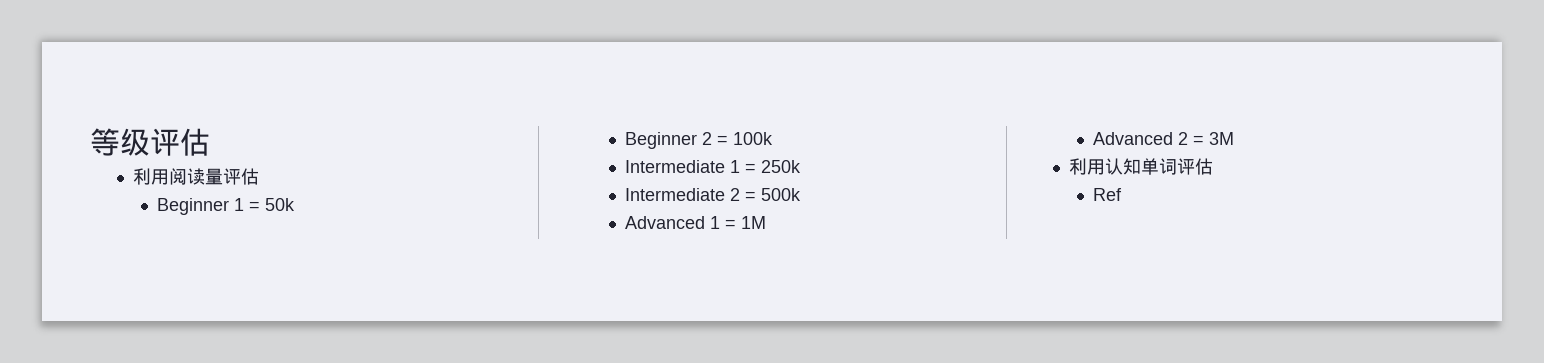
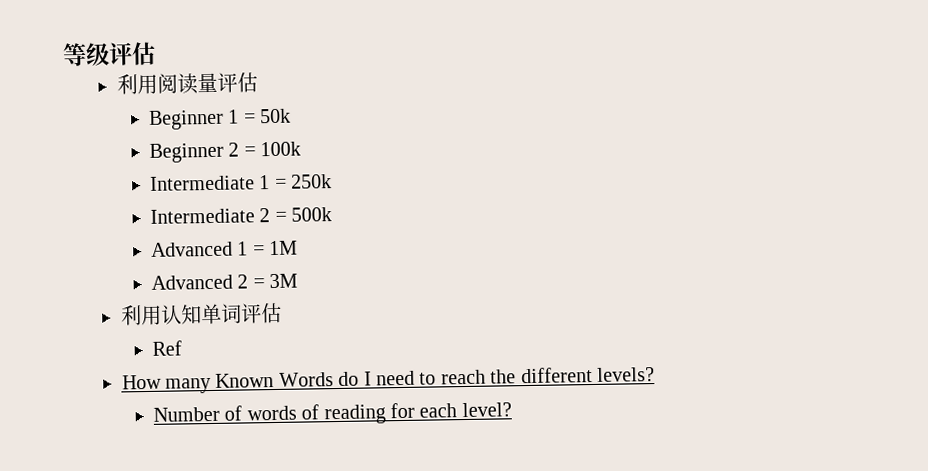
+ How many Known Words do I need to reach the different levels?
+ Number of words of reading for each level?

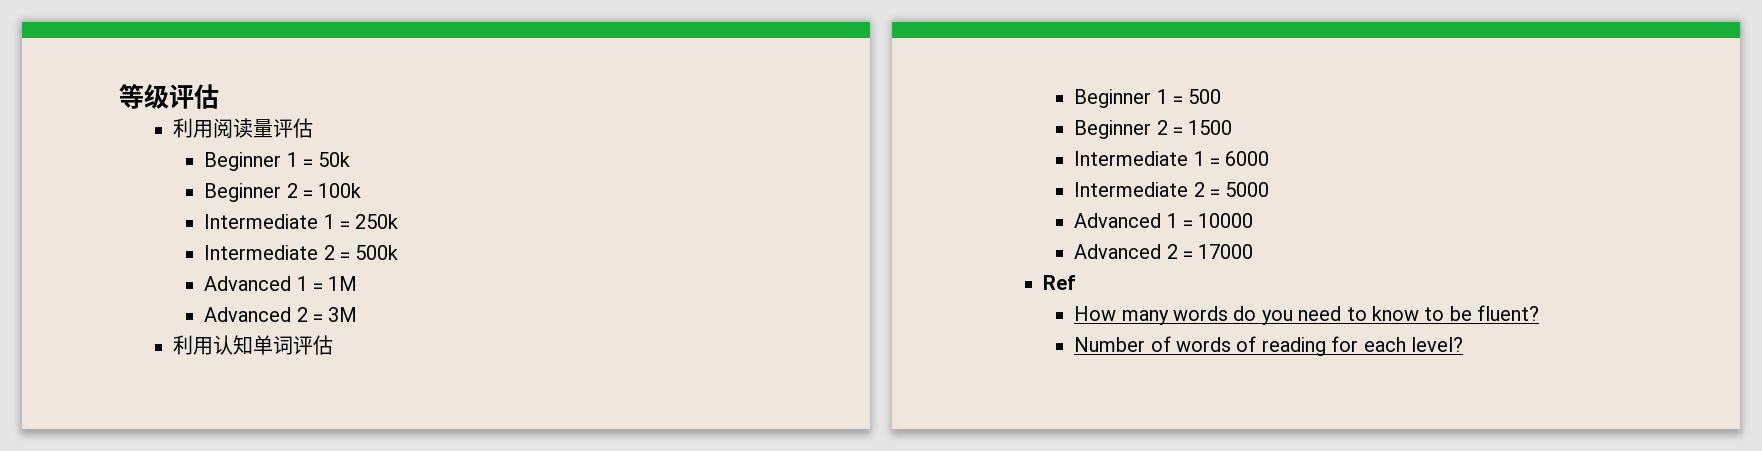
+ Beginner 1 = 500
+ Beginner 2 = 1500
+ Intermediate 1 = 6000
+ Intermediate 2 = 5000
+ Advanced 1 = 10000
+ Advanced 2 = 17000
  Ref
- How many Known Words do I need to reach the different levels?
+ How many words do you need to know to be fluent?

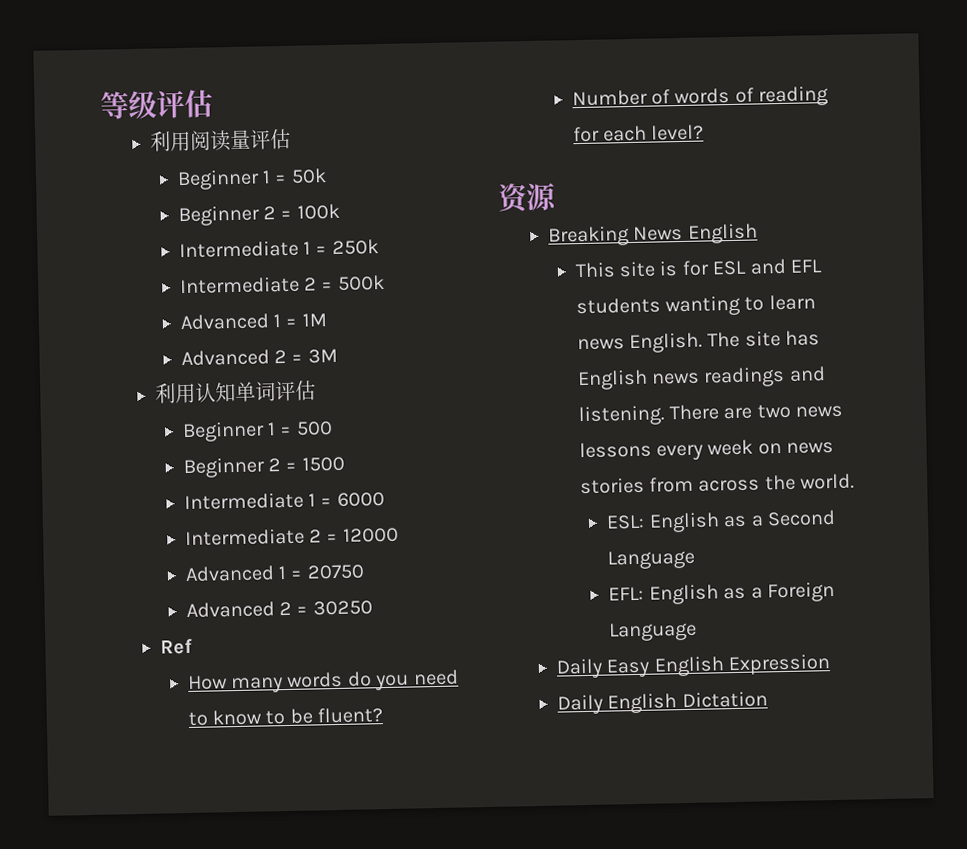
- Intermediate 2 = 5000
- Advanced 1 = 10000
- Advanced 2 = 17000
+ Intermediate 2 = 12000
+ Advanced 1 = 20750
+ Advanced 2 = 30250
+ 资源
+ Breaking News English
+ This site is for ESL and EFL students wanting to learn news English. The site has English news readings and listening. There are two news lessons every week on news stories from across the world.
+ ESL: English as a Second Language
+ EFL: English as a Foreign Language
+ Daily Easy English Expression
+ Daily English Dictation

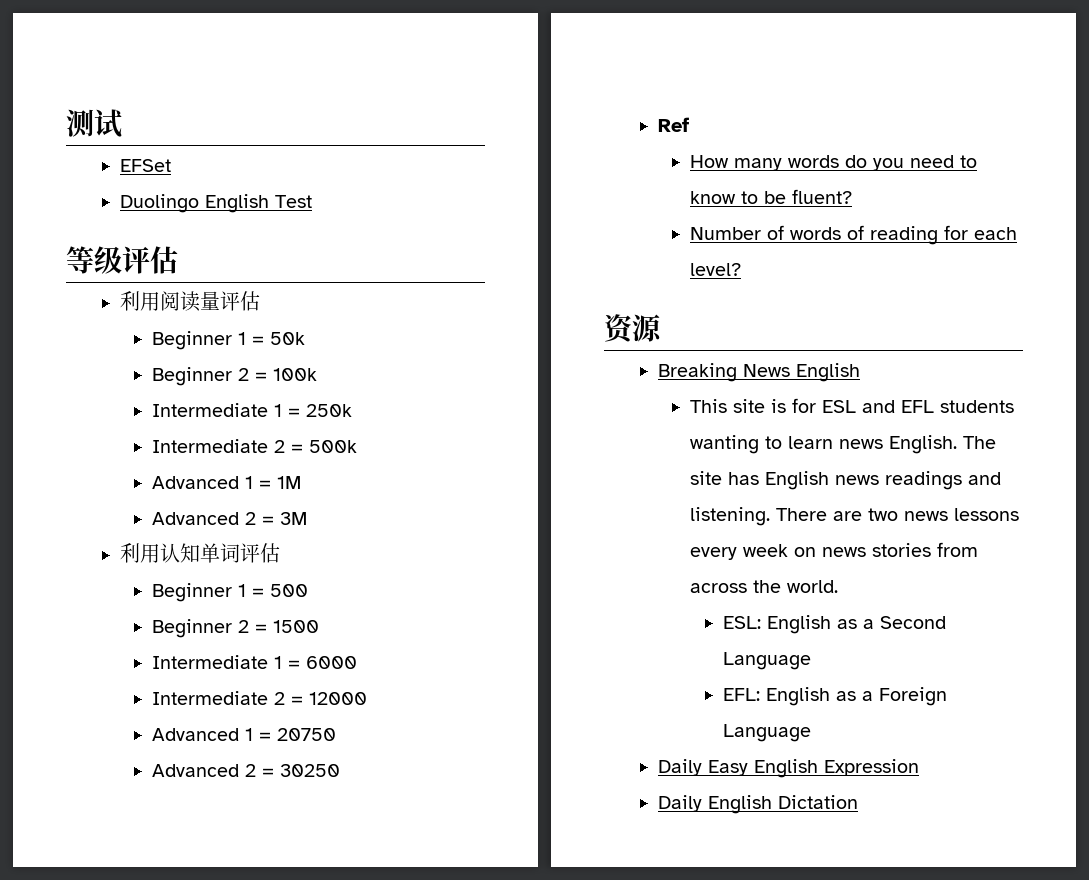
+ 测试
+ EFSet
+ Duolingo English Test

